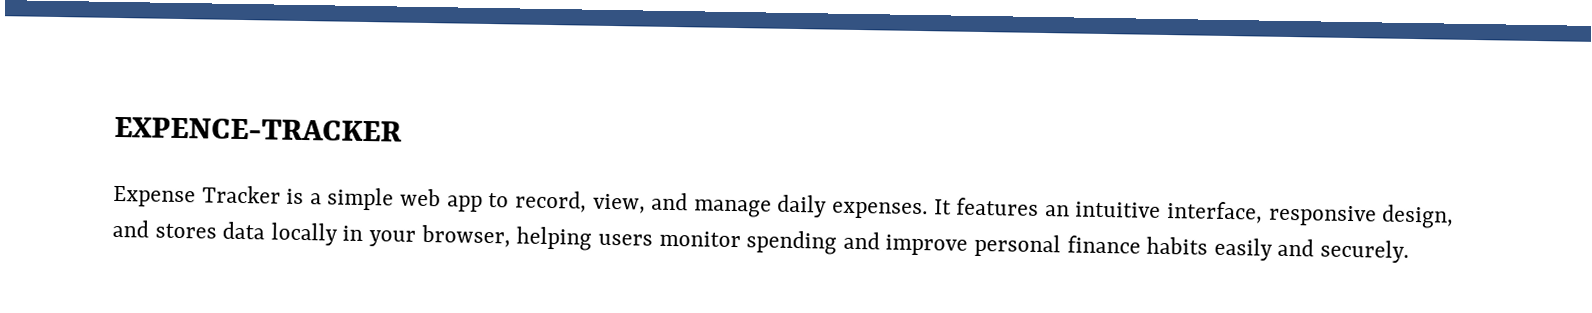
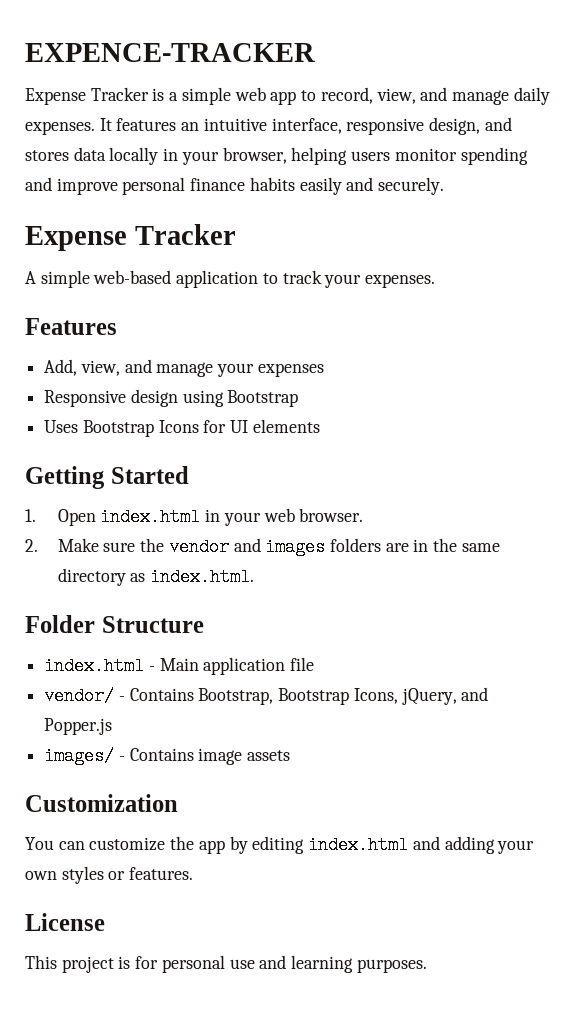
  It features an intuitive interface, responsive design, and stores data locally in your browser, helping users monitor spending and improve personal finance habits easily and securely.
+ Expense Tracker
+ A simple web-based application to track your expenses.
+ Features
+ Add, view, and manage your expenses
+ Responsive design using Bootstrap
+ Uses Bootstrap Icons for UI elements
+ Getting Started
+ 1. Open index.html in your web browser.
+ 2. Make sure the vendor and images folders are in the same directory as index.html.
+ Folder Structure
+ index.html - Main application file
+ vendor/ - Contains Bootstrap, Bootstrap Icons, jQuery, and Popper.js
+ images/ - Contains image assets
+ Customization
+ You can customize the app by editing index.html and adding your own styles or features.
+ License
+ This project is for personal use and learning purposes.

